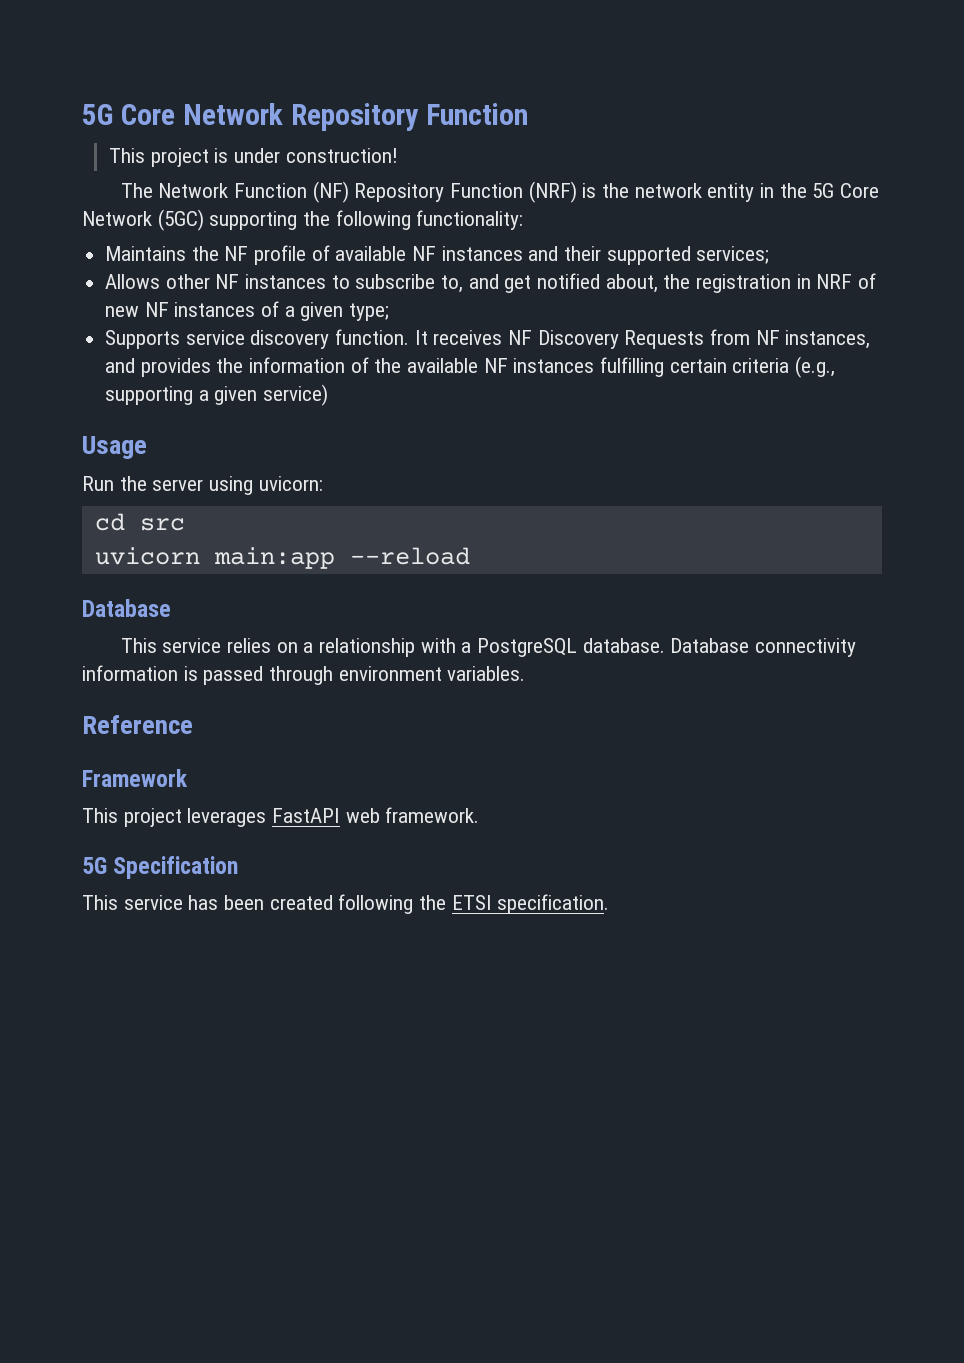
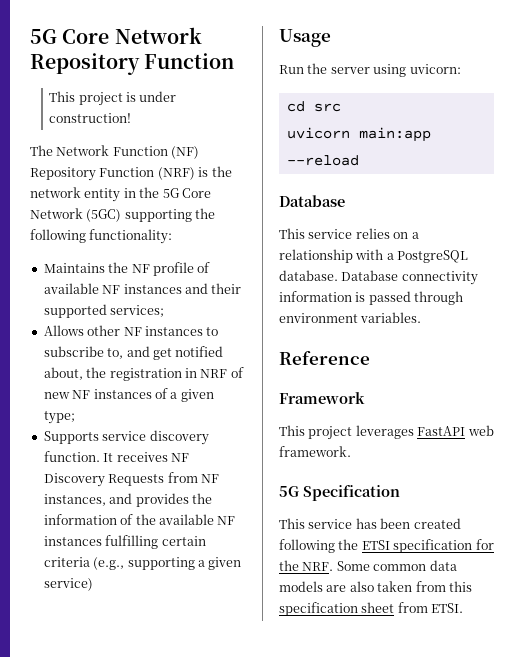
- This service has been created following the ETSI specification.
+ This service has been created following the ETSI specification for the NRF. Some common data models are also taken from this specification sheet from ETSI.

